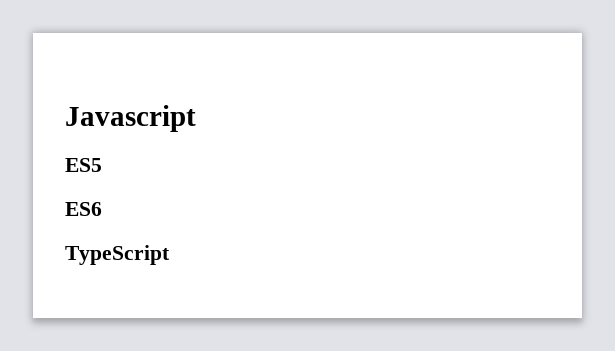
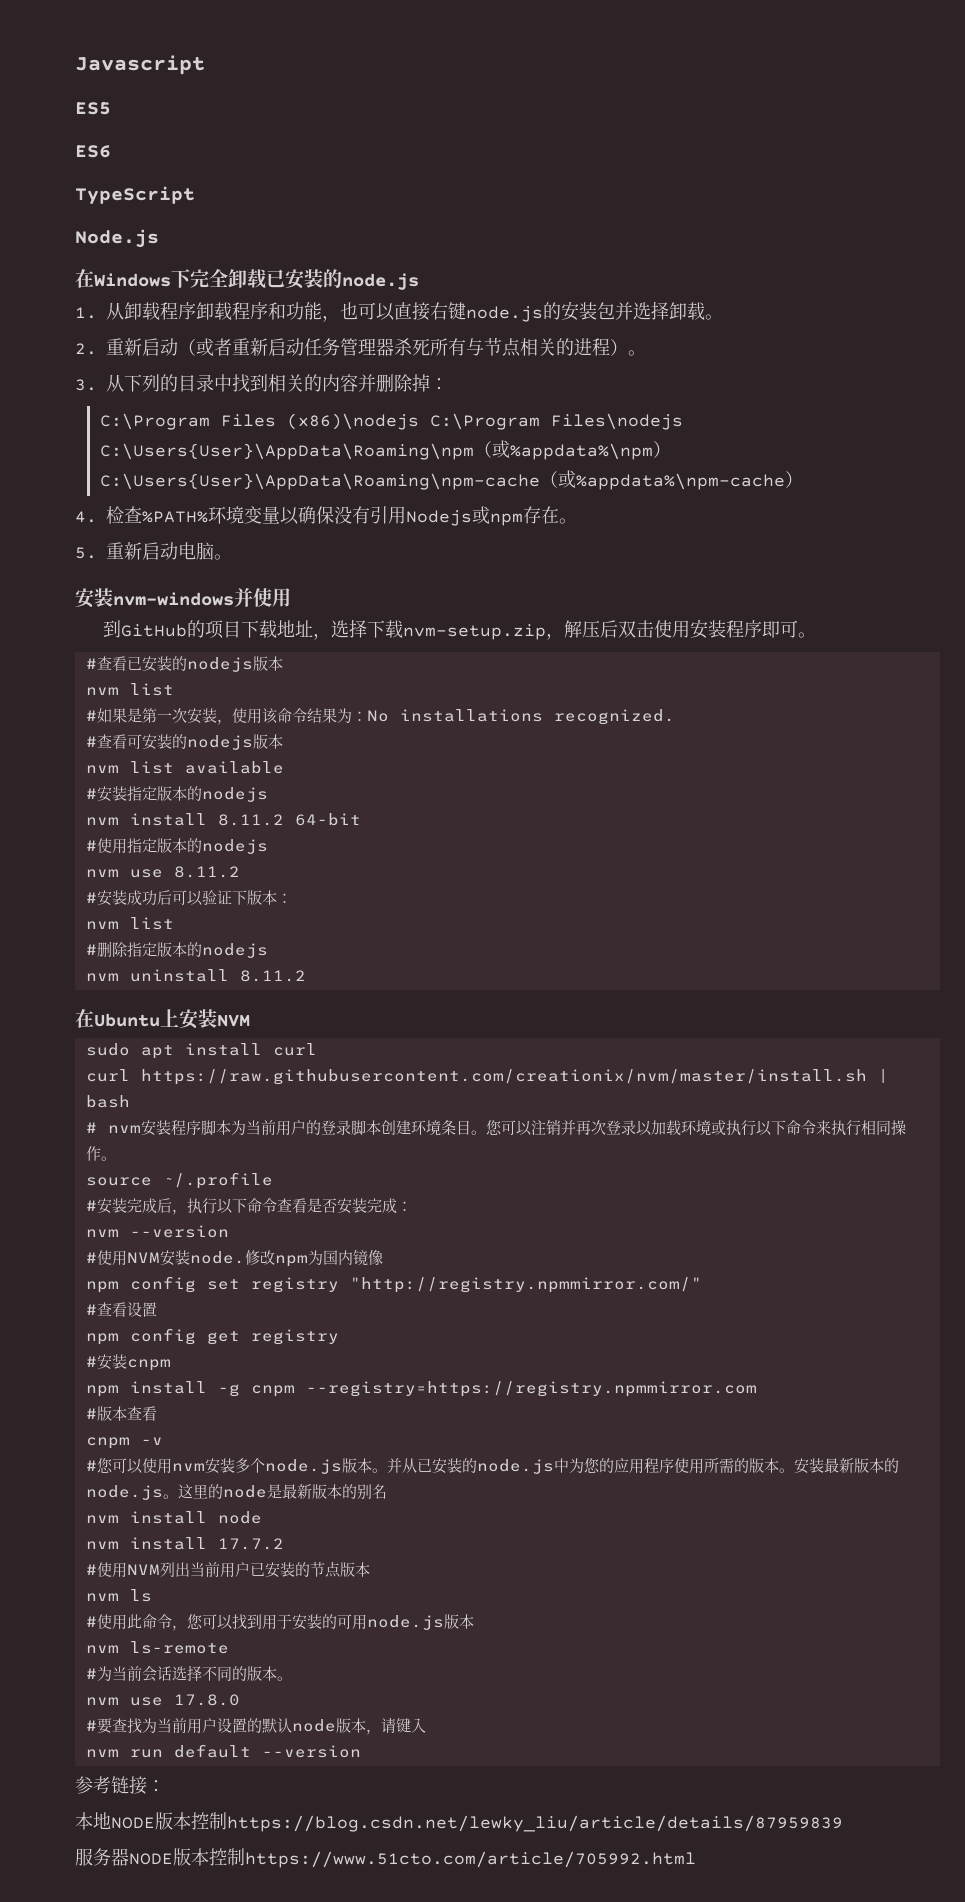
+ Node.js
+ 在Windows下完全卸载已安装的node.js
+ 1.从卸载程序卸载程序和功能，也可以直接右键node.js的安装包并选择卸载。
+ 2.重新启动（或者重新启动任务管理器杀死所有与节点相关的进程）。
+ 3.从下列的目录中找到相关的内容并删除掉：
+ C:\Program Files (x86)\nodejs C:\Program Files\nodejs C:\Users{User}\AppData\Roaming\npm（或%appdata%\npm）C:\Users{User}\AppData\Roaming\npm-cache（或%appdata%\npm-cache）
+ 4.检查%PATH%环境变量以确保没有引用Nodejs或npm存在。
+ 5.重新启动电脑。
+ 安装nvm-windows并使用
+ 到GitHub的项目下载地址，选择下载nvm-setup.zip，解压后双击使用安装程序即可。
+ #查看已安装的nodejs版本
+ nvm list
+ #如果是第一次安装，使用该命令结果为：No installations recognized.
+ #查看可安装的nodejs版本
+ nvm list available
+ #安装指定版本的nodejs
+ nvm install 8.11.2 64-bit
+ #使用指定版本的nodejs
+ nvm use 8.11.2
+ #安装成功后可以验证下版本：
+ nvm list
+ #删除指定版本的nodejs
+ nvm uninstall 8.11.2
+ 在Ubuntu上安装NVM
+ sudo apt install curl
+ curl https://raw.githubusercontent.com/creationix/nvm/master/install.sh | bash
+ # nvm安装程序脚本为当前用户的登录脚本创建环境条目。您可以注销并再次登录以加载环境或执行以下命令来执行相同操作。
+ source ~/.profile
+ #安装完成后，执行以下命令查看是否安装完成：
+ nvm --version
+ #使用NVM安装node.修改npm为国内镜像
+ npm config set registry "http://registry.npmmirror.com/"
+ #查看设置
+ npm config get registry
+ #安装cnpm
+ npm install -g cnpm --registry=https://registry.npmmirror.com
+ #版本查看
+ cnpm -v
+ #您可以使用nvm安装多个node.js版本。并从已安装的node.js中为您的应用程序使用所需的版本。安装最新版本的node.js。这里的node是最新版本的别名
+ nvm install node
+ nvm install 17.7.2
+ #使用NVM列出当前用户已安装的节点版本
+ nvm ls
+ #使用此命令，您可以找到用于安装的可用node.js版本
+ nvm ls-remote
+ #为当前会话选择不同的版本。
+ nvm use 17.8.0
+ #要查找为当前用户设置的默认node版本，请键入
+ nvm run default --version
+ 参考链接：
+ 本地NODE版本控制https://blog.csdn.net/lewky_liu/article/details/87959839
+ 服务器NODE版本控制https://www.51cto.com/article/705992.html

